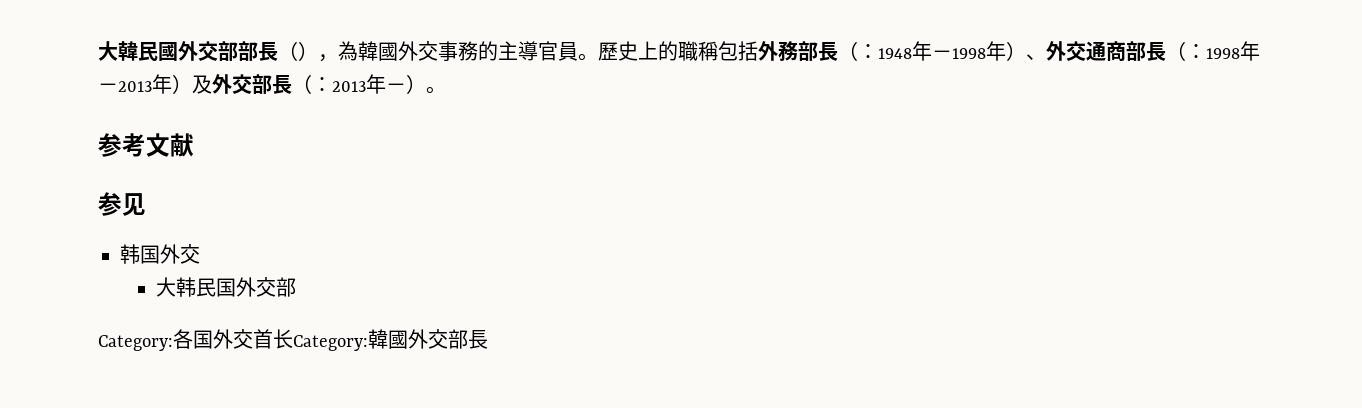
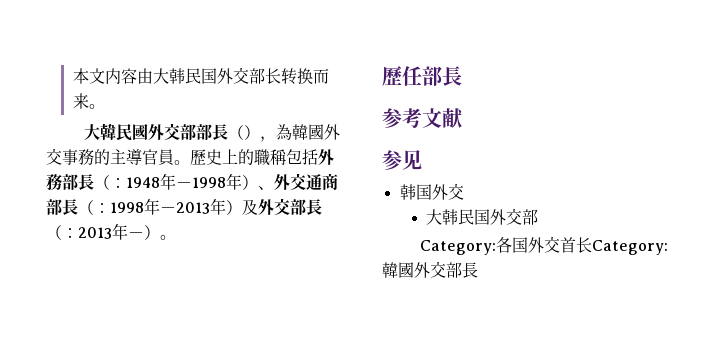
+ 本文内容由大韩民国外交部长转换而来。
+ 歷任部長

